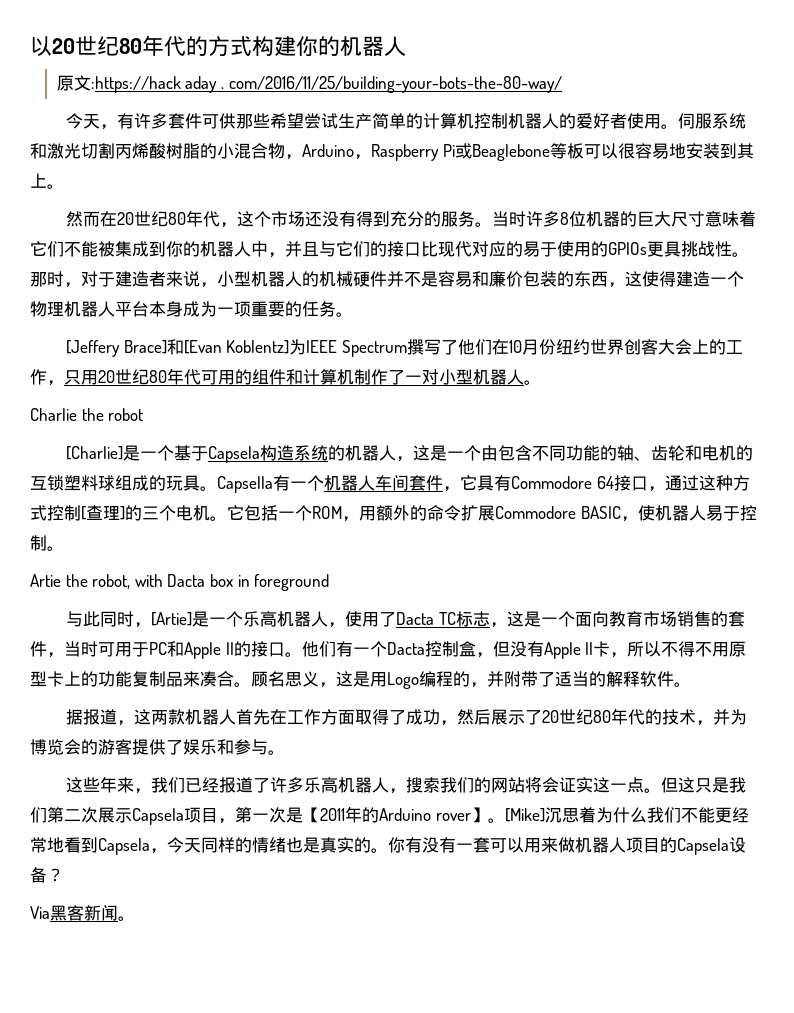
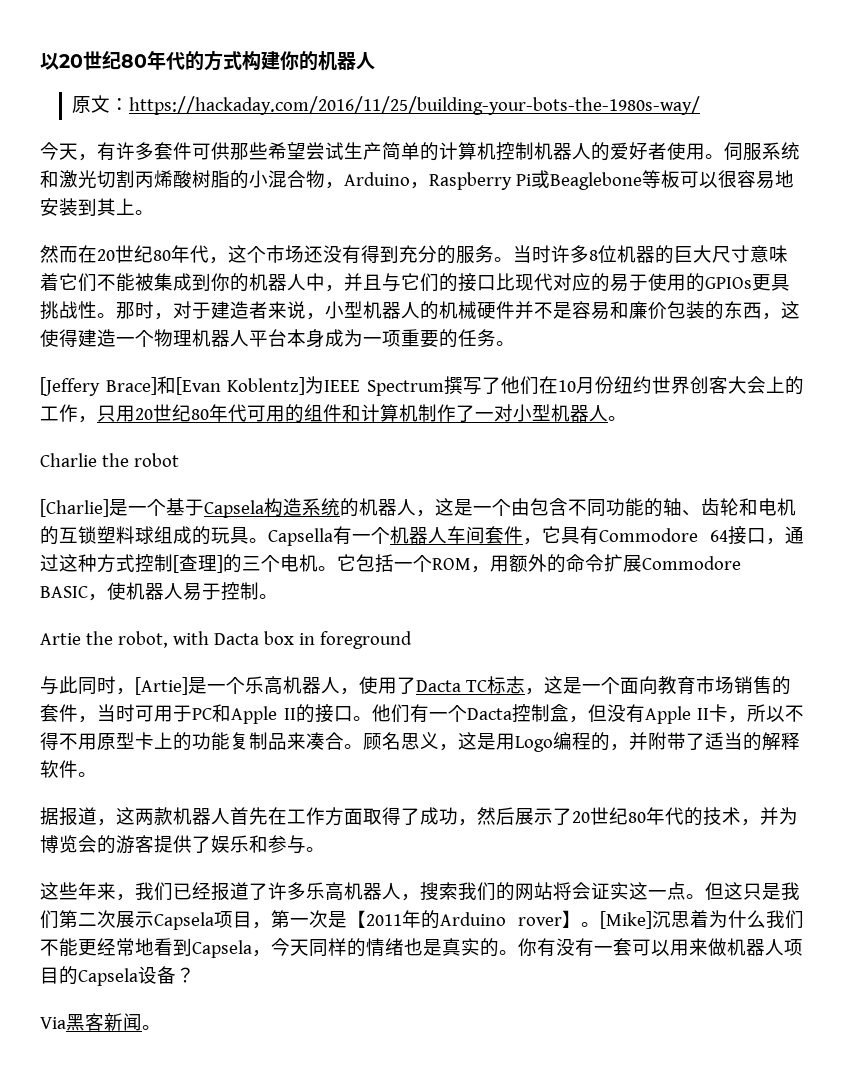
- 原文:https://hack aday . com/2016/11/25/building-your-bots-the-80-way/
+ 原文：https://hackaday.com/2016/11/25/building-your-bots-the-1980s-way/

